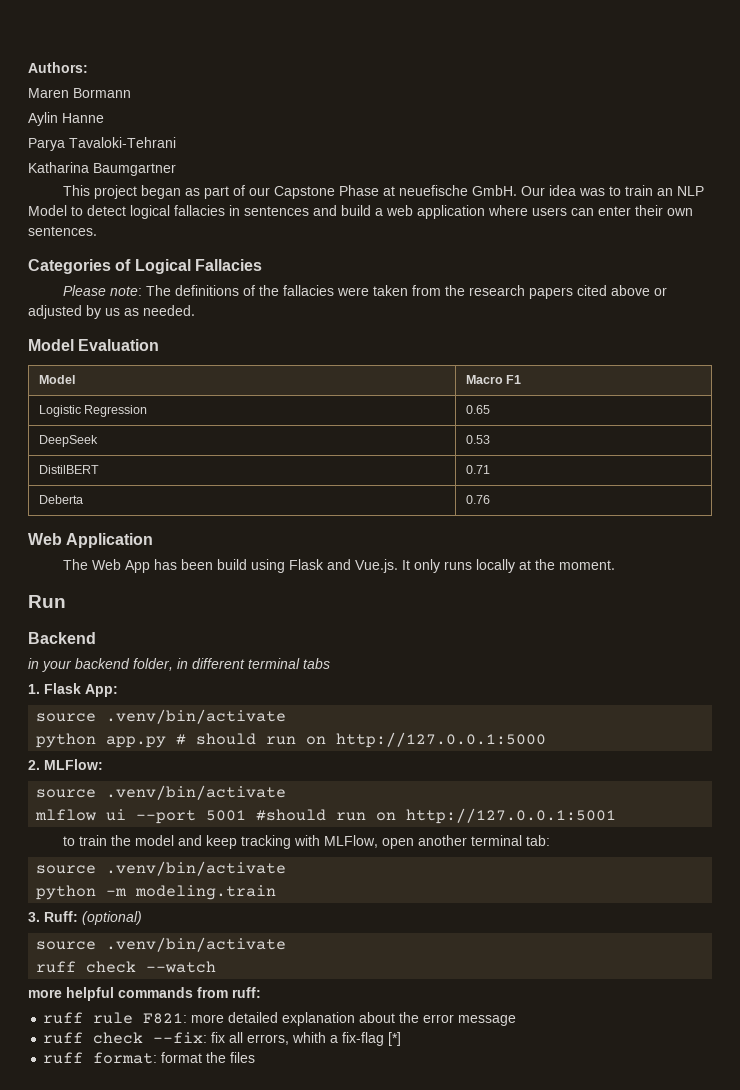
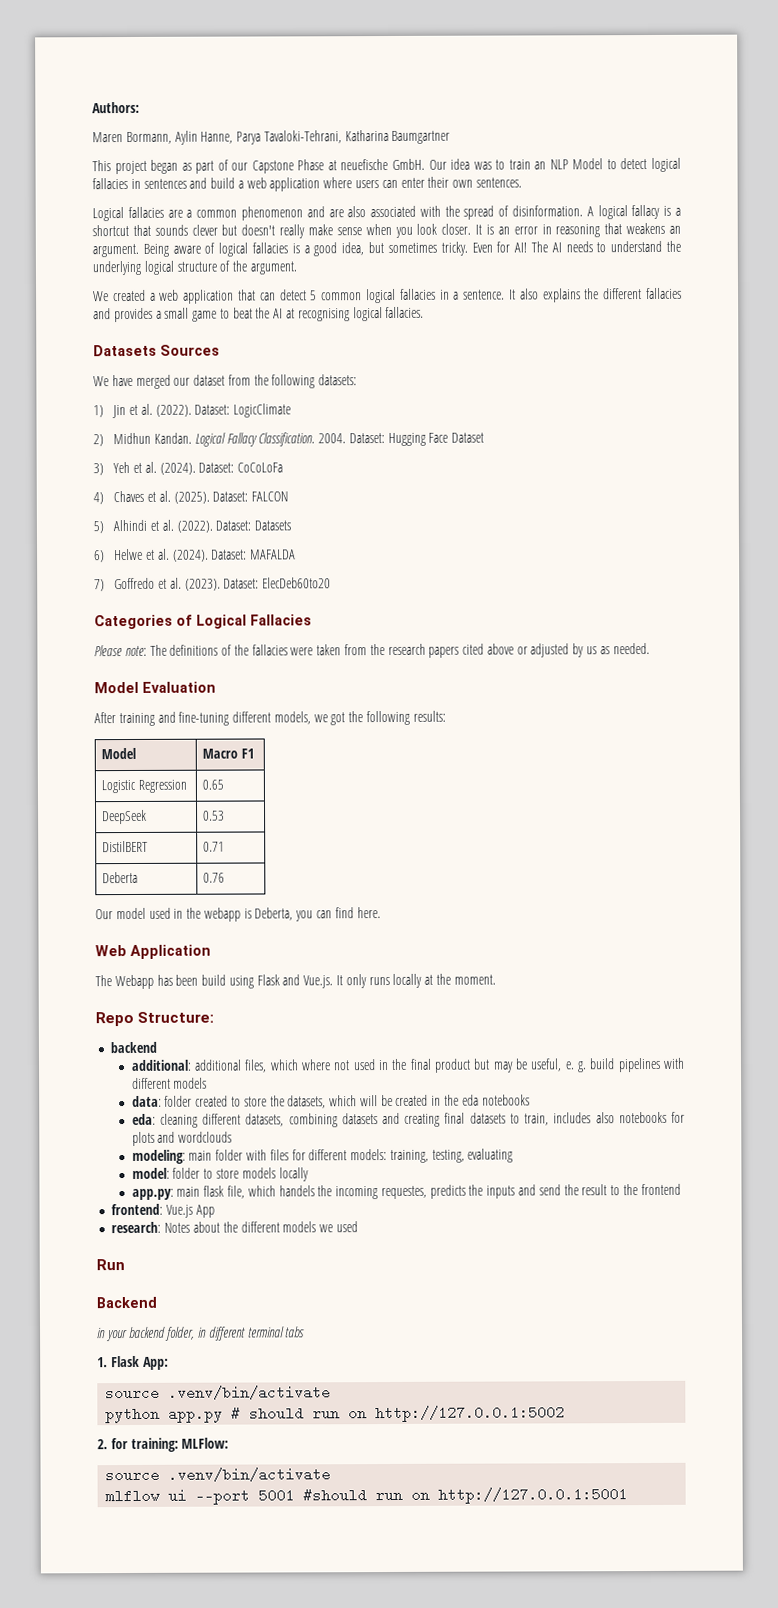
- Maren Bormann
- Aylin Hanne
- Parya Tavaloki-Tehrani
- Katharina Baumgartner
+ Maren Bormann, Aylin Hanne, Parya Tavaloki-Tehrani, Katharina Baumgartner
+ Logical fallacies are a common phenomenon and are also associated with the spread of disinformation. A logical fallacy is a shortcut that sounds clever but doesn't really make sense when you look closer. It is an error in reasoning that weakens an argument. Being aware of logical fallacies is a good idea, but sometimes tricky. Even for AI! The AI needs to understand the underlying logical structure of the argument.
+ We created a web application that can detect 5 common logical fallacies in a sentence. It also explains the different fallacies and provides a small game to beat the AI at recognising logical fallacies.
+ Datasets Sources
+ We have merged our dataset from the following datasets:
+ 1) Jin et al. (2022). Dataset: LogicClimate
+ 2) Midhun Kandan. Logical Fallacy Classification. 2004. Dataset: Hugging Face Dataset
+ 3) Yeh et al. (2024). Dataset: CoCoLoFa
+ 4) Chaves et al. (2025). Dataset: FALCON
+ 5) Alhindi et al. (2022). Dataset: Datasets
+ 6) Helwe et al. (2024). Dataset: MAFALDA
+ 7) Goffredo et al. (2023). Dataset: ElecDeb60to20
+ After training and fine-tuning different models, we got the following results:
+ Our model used in the webapp is Deberta, you can find here.
- The Web App has been build using Flask and Vue.js. It only runs locally at the moment.
+ The Webapp has been build using Flask and Vue.js. It only runs locally at the moment.
+ Repo Structure:
+ backend
+ additional: additional files, which where not used in the final product but may be useful, e. g. build pipelines with different models
+ data: folder created to store the datasets, which will be created in the eda notebooks
+ eda: cleaning different datasets, combining datasets and creating final datasets to train, includes also notebooks for plots and wordclouds
+ modeling: main folder with files for different models: training, testing, evaluating
+ model: folder to store models locally
+ app.py: main flask file, which handels the incoming requestes, predicts the inputs and send the result to the frontend
+ frontend: Vue.js App
+ research: Notes about the different models we used
- python app.py # should run on http://127.0.0.1:5000
+ python app.py # should run on http://127.0.0.1:5002
- 2. MLFlow:
+ 2. for training: MLFlow:
- to train the model and keep tracking with MLFlow, open another terminal tab:
- source .venv/bin/activate
- python -m modeling.train
- 3. Ruff: (optional)
- source .venv/bin/activate
- ruff check --watch
- more helpful commands from ruff:
- ruff rule F821: more detailed explanation about the error message
- ruff check --fix: fix all errors, whith a fix-flag [*]
- ruff format: format the files

